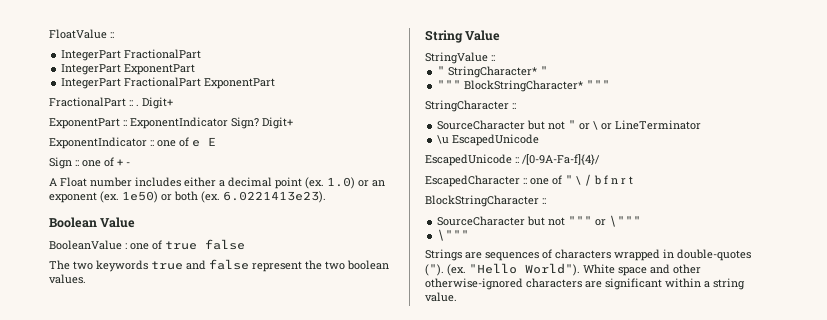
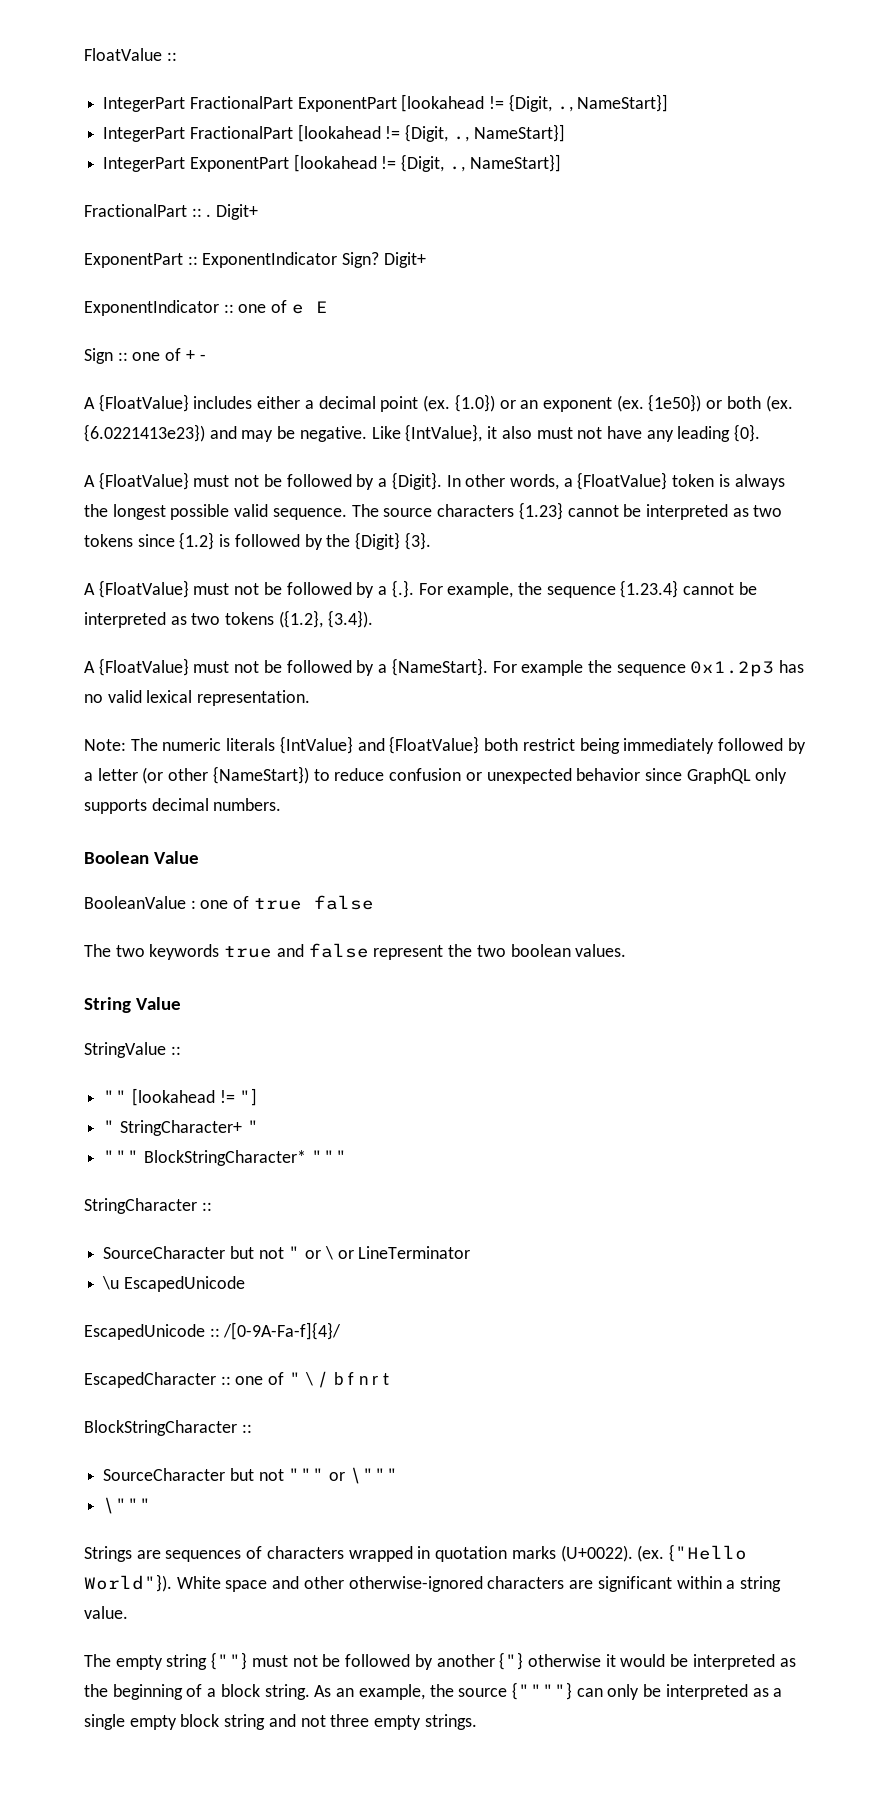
  FloatValue ::
- IntegerPart FractionalPart
- IntegerPart ExponentPart
- IntegerPart FractionalPart ExponentPart
+ IntegerPart FractionalPart ExponentPart [lookahead != {Digit, ., NameStart}]
+ IntegerPart FractionalPart [lookahead != {Digit, ., NameStart}]
+ IntegerPart ExponentPart [lookahead != {Digit, ., NameStart}]
- A Float number includes either a decimal point (ex.
+ A {FloatValue} includes either a decimal point (ex.
- 1.0) or an exponent (ex.
+ {1.0}) or an exponent (ex.
- 1e50) or both (ex.
+ {1e50}) or both (ex.
- 6.0221413e23).
+ {6.0221413e23}) and may be negative. Like {IntValue}, it also must not have any leading {0}.
+ A {FloatValue} must not be followed by a {Digit}. In other words, a {FloatValue} token is always the longest possible valid sequence. The source characters {1.23} cannot be interpreted as two tokens since {1.2} is followed by the {Digit} {3}.
+ A {FloatValue} must not be followed by a {.}. For example, the sequence {1.23.4} cannot be interpreted as two tokens ({1.2}, {3.4}).
+ A {FloatValue} must not be followed by a {NameStart}. For example the sequence 0x1.2p3 has no valid lexical representation.
+ Note: The numeric literals {IntValue} and {FloatValue} both restrict being immediately followed by a letter (or other {NameStart}) to reduce confusion or unexpected behavior since GraphQL only supports decimal numbers.
- " StringCharacter* "
+ "" [lookahead != "]
+ " StringCharacter+ "
- Strings are sequences of characters wrapped in double-quotes ("). (ex. "Hello World").
+ Strings are sequences of characters wrapped in quotation marks (U+0022). (ex. {"Hello World"}).
+ The empty string {""} must not be followed by another {"} otherwise it would be interpreted as the beginning of a block string. As an example, the source {""""} can only be interpreted as a single empty block string and not three empty strings.

